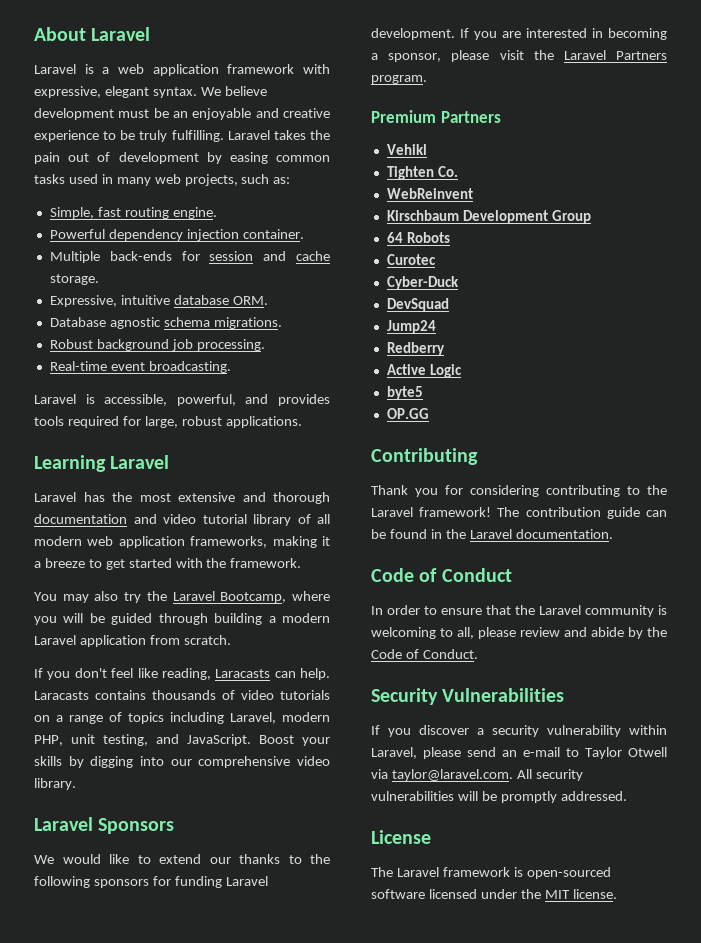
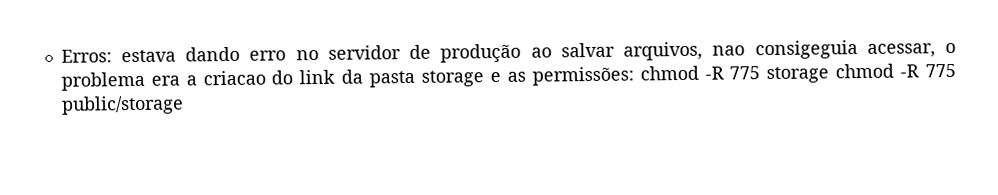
- About Laravel
- Laravel is a web application framework with expressive, elegant syntax. We believe development must be an enjoyable and creative experience to be truly fulfilling. Laravel takes the pain out of development by easing common tasks used in many web projects, such as:
- Simple, fast routing engine.
- Powerful dependency injection container.
- Multiple back-ends for session and cache storage.
- Expressive, intuitive database ORM.
- Database agnostic schema migrations.
- Robust background job processing.
- Real-time event broadcasting.
- Laravel is accessible, powerful, and provides tools required for large, robust applications.
- Learning Laravel
- Laravel has the most extensive and thorough documentation and video tutorial library of all modern web application frameworks, making it a breeze to get started with the framework.
- You may also try the Laravel Bootcamp, where you will be guided through building a modern Laravel application from scratch.
- If you don't feel like reading, Laracasts can help. Laracasts contains thousands of video tutorials on a range of topics including Laravel, modern PHP, unit testing, and JavaScript. Boost your skills by digging into our comprehensive video library.
- Laravel Sponsors
- We would like to extend our thanks to the following sponsors for funding Laravel development. If you are interested in becoming a sponsor, please visit the Laravel Partners program.
- Premium Partners
- Vehikl
- Tighten Co.
- WebReinvent
- Kirschbaum Development Group
- 64 Robots
- Curotec
- Cyber-Duck
- DevSquad
- Jump24
- Redberry
- Active Logic
- byte5
- OP.GG
- Contributing
- Thank you for considering contributing to the Laravel framework! The contribution guide can be found in the Laravel documentation.
- Code of Conduct
- In order to ensure that the Laravel community is welcoming to all, please review and abide by the Code of Conduct.
- Security Vulnerabilities
- If you discover a security vulnerability within Laravel, please send an e-mail to Taylor Otwell via taylor@laravel.com. All security vulnerabilities will be promptly addressed.
- License
- The Laravel framework is open-sourced software licensed under the MIT license.
+ Erros: estava dando erro no servidor de produção ao salvar arquivos, nao consigeguia acessar, o problema era a criacao do link da pasta storage e as permissões: chmod -R 775 storage chmod -R 775 public/storage

